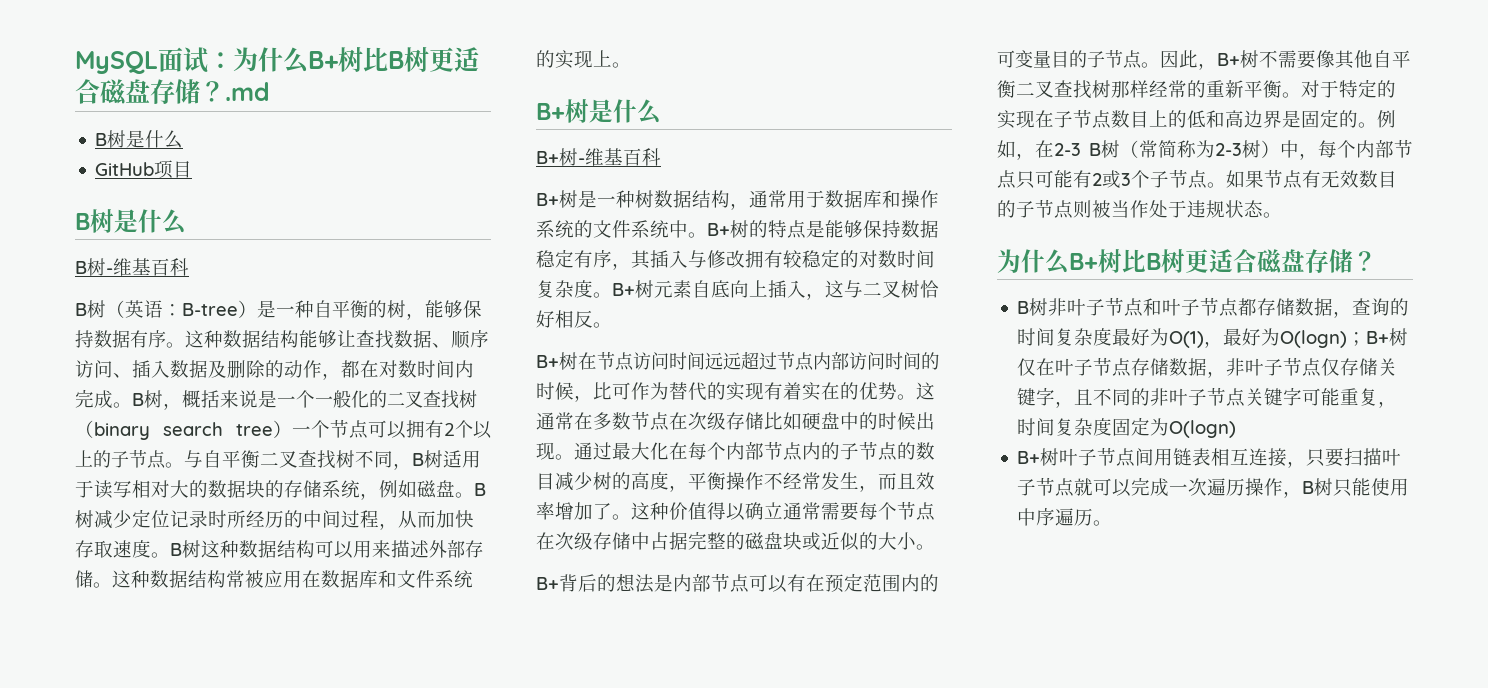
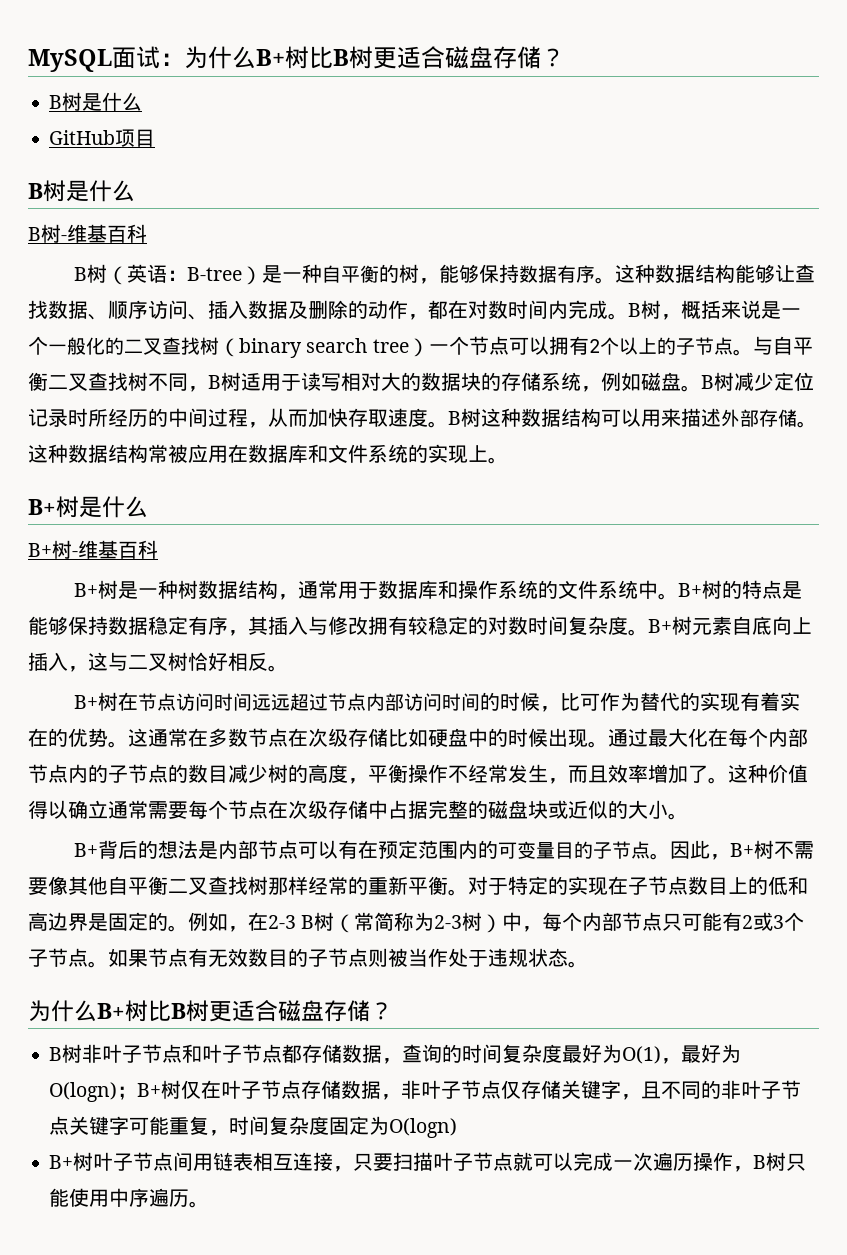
- MySQL面试：为什么B+树比B树更适合磁盘存储？.md
+ MySQL面试：为什么B+树比B树更适合磁盘存储？

